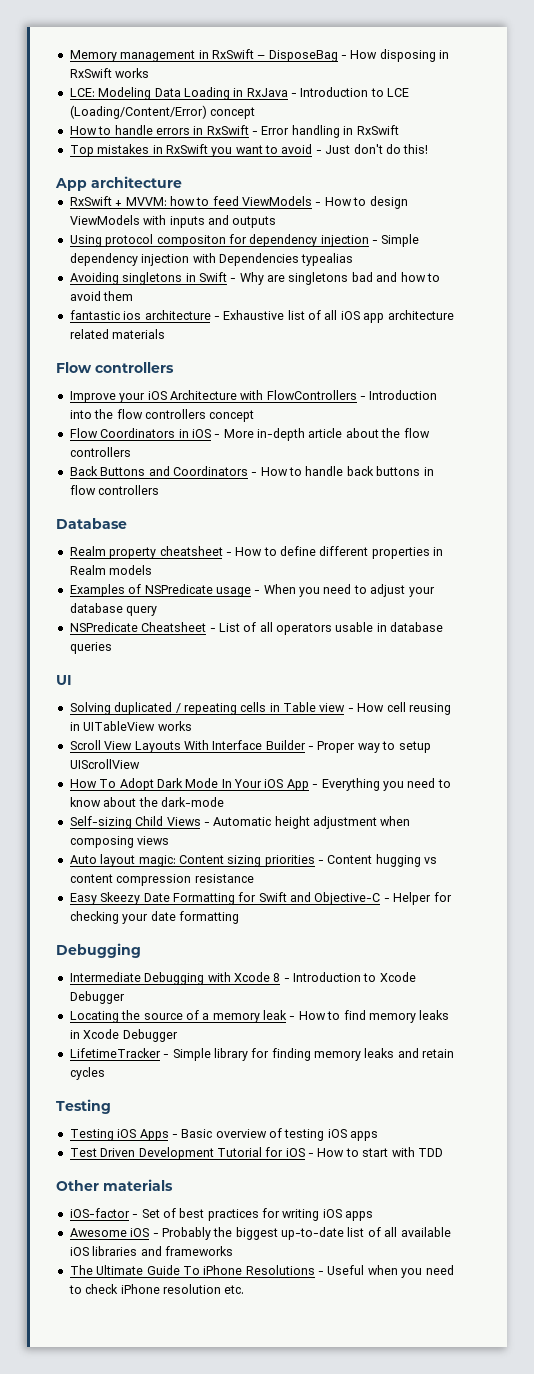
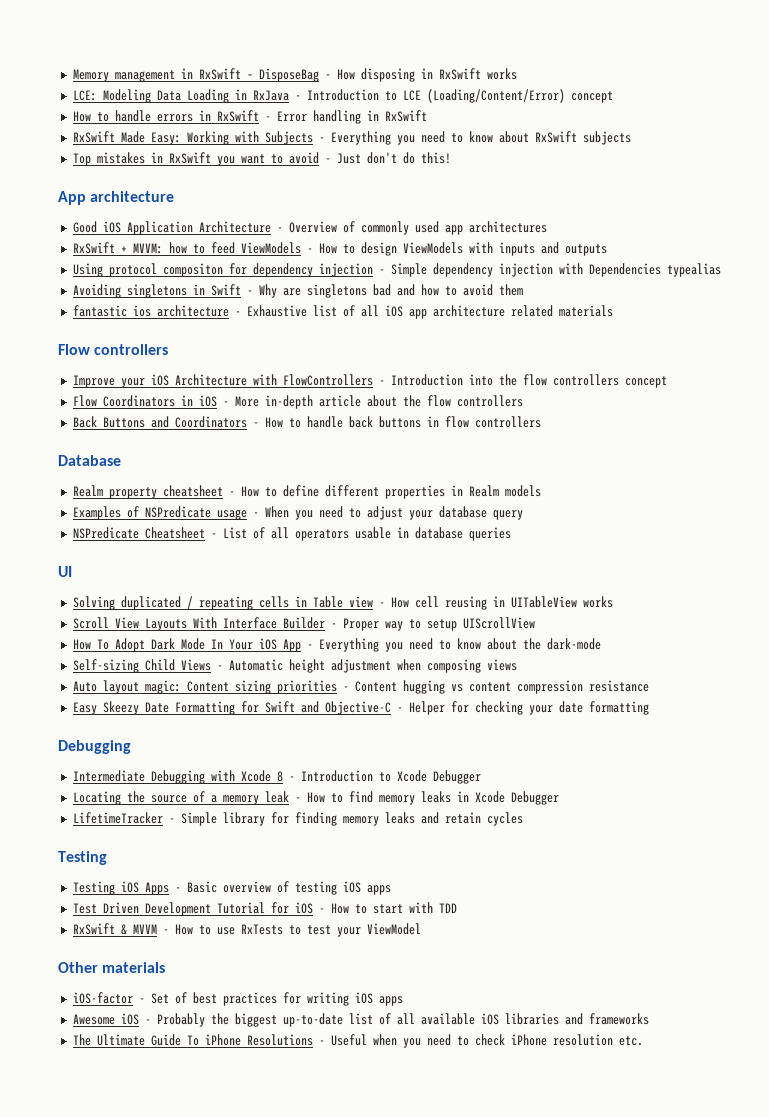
+ RxSwift Made Easy: Working with Subjects - Everything you need to know about RxSwift subjects
+ Good iOS Application Architecture - Overview of commonly used app architectures
+ RxSwift & MVVM - How to use RxTests to test your ViewModel

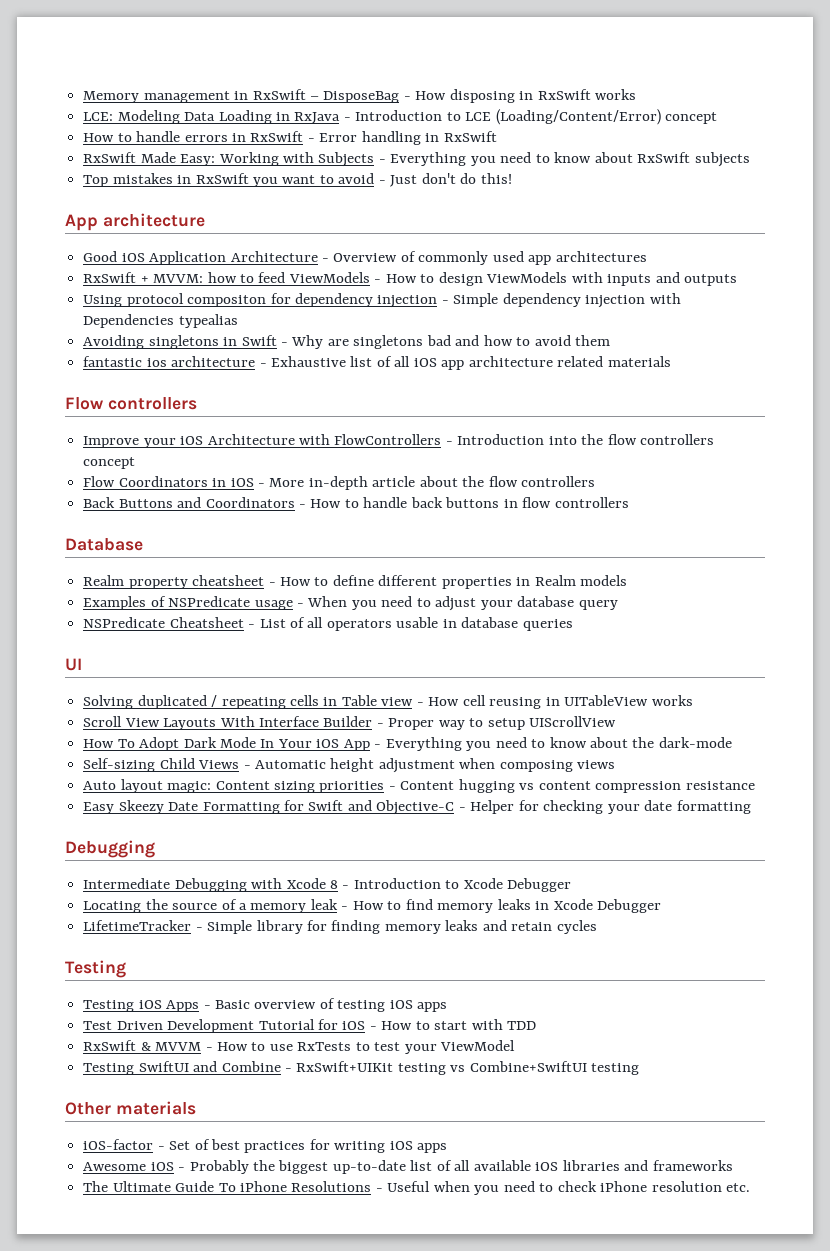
+ Testing SwiftUI and Combine - RxSwift+UIKit testing vs Combine+SwiftUI testing

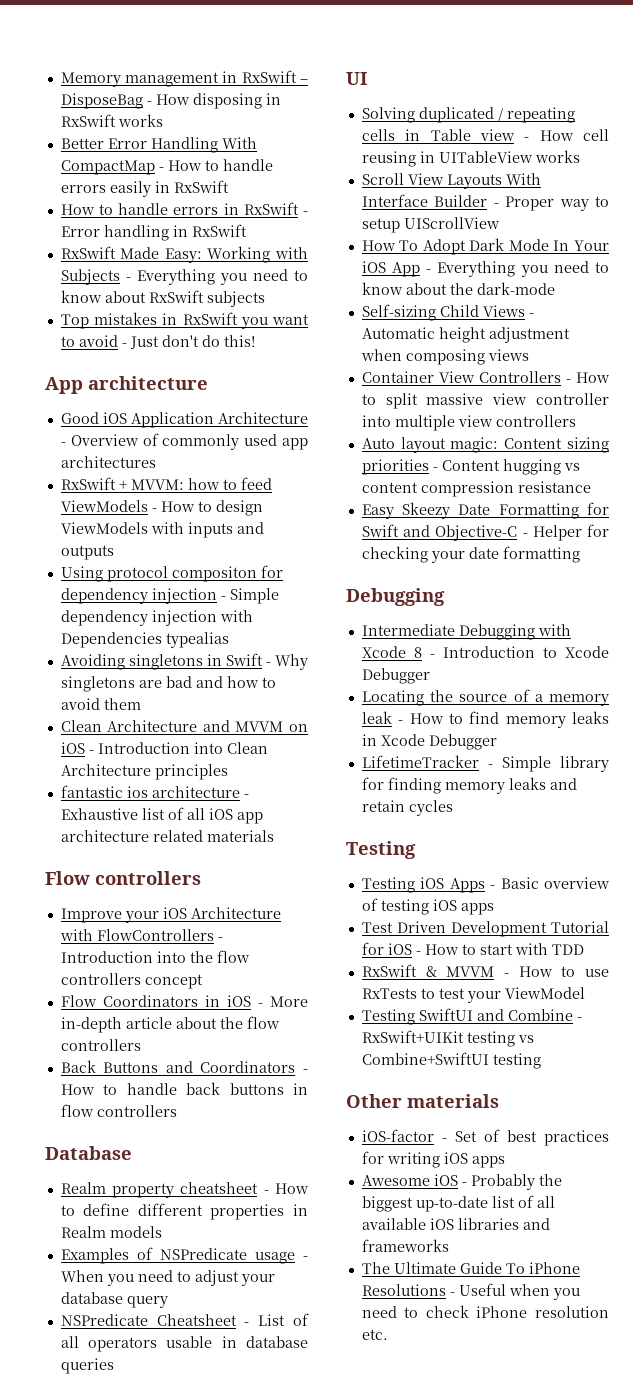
- LCE: Modeling Data Loading in RxJava - Introduction to LCE (Loading/Content/Error) concept
+ Better Error Handling With CompactMap - How to handle errors easily in RxSwift
- Avoiding singletons in Swift - Why are singletons bad and how to avoid them
+ Avoiding singletons in Swift - Why singletons are bad and how to avoid them
+ Clean Architecture and MVVM on iOS - Introduction into Clean Architecture principles
+ Container View Controllers - How to split massive view controller into multiple view controllers

